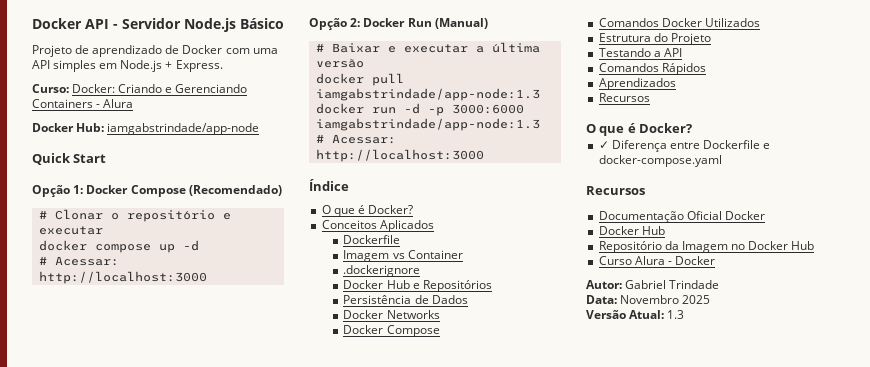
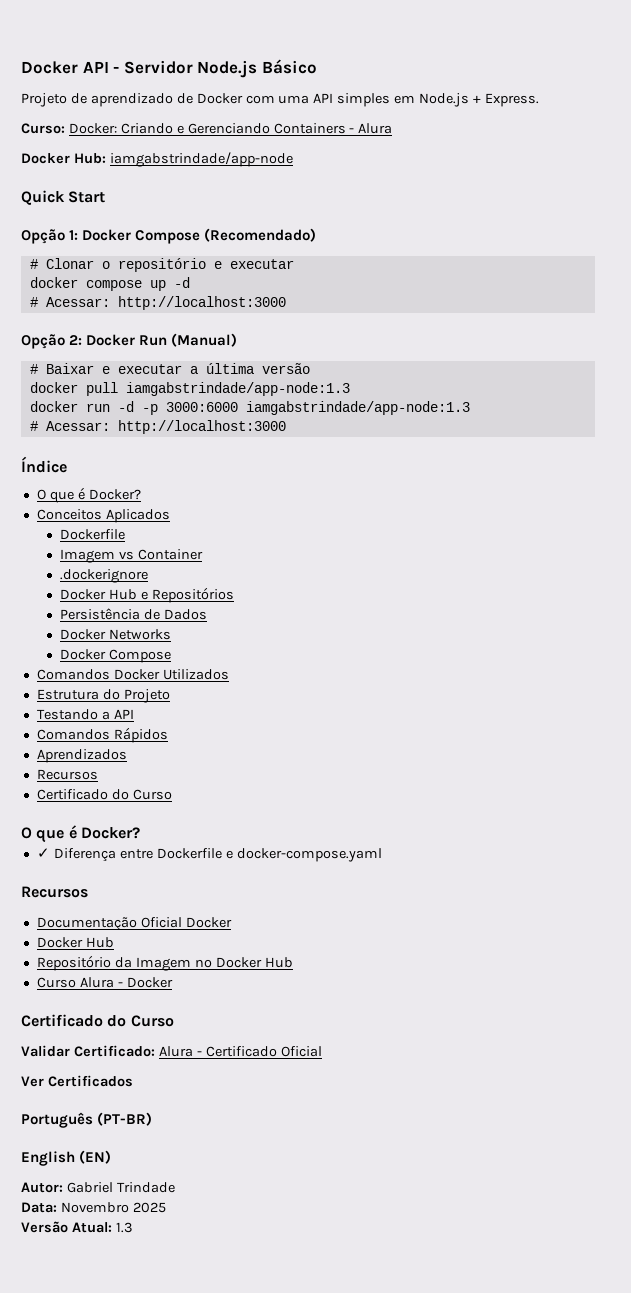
  Aprendizados
  Recursos
+ Certificado do Curso
  Curso Alura - Docker
+ Certificado do Curso
+ Validar Certificado: Alura - Certificado Oficial
+ Ver Certificados
+ Português (PT-BR)
+ English (EN)

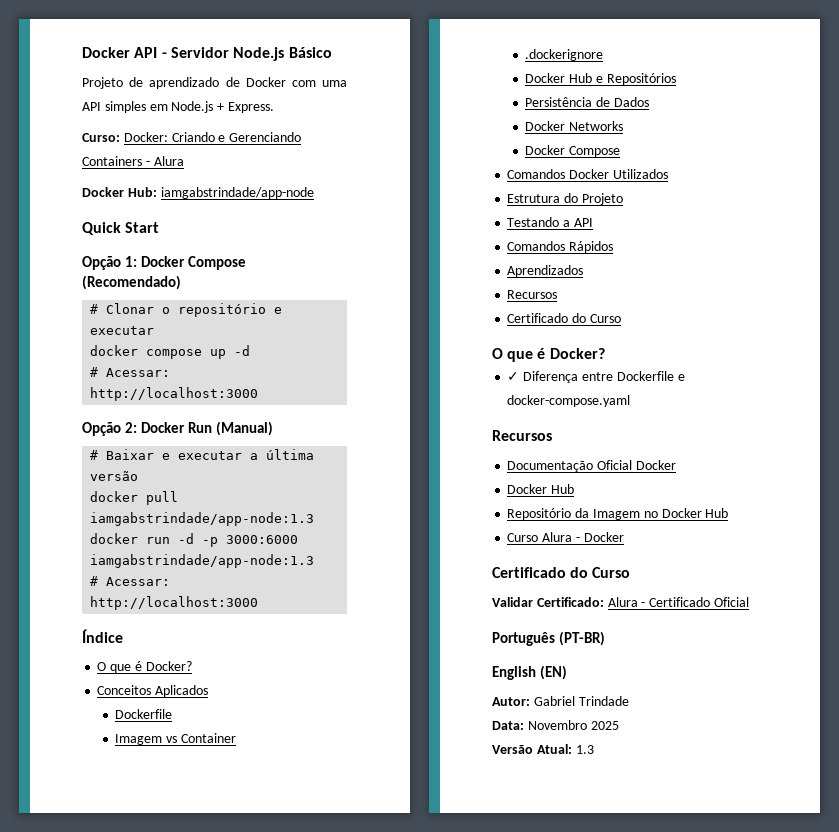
- Ver Certificados

